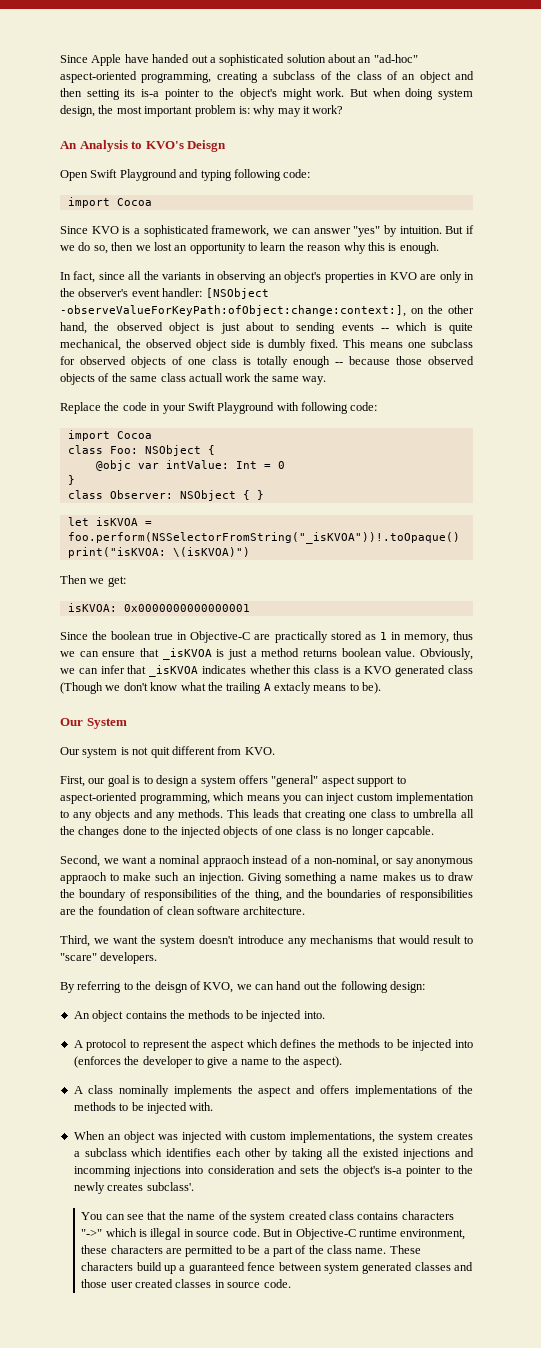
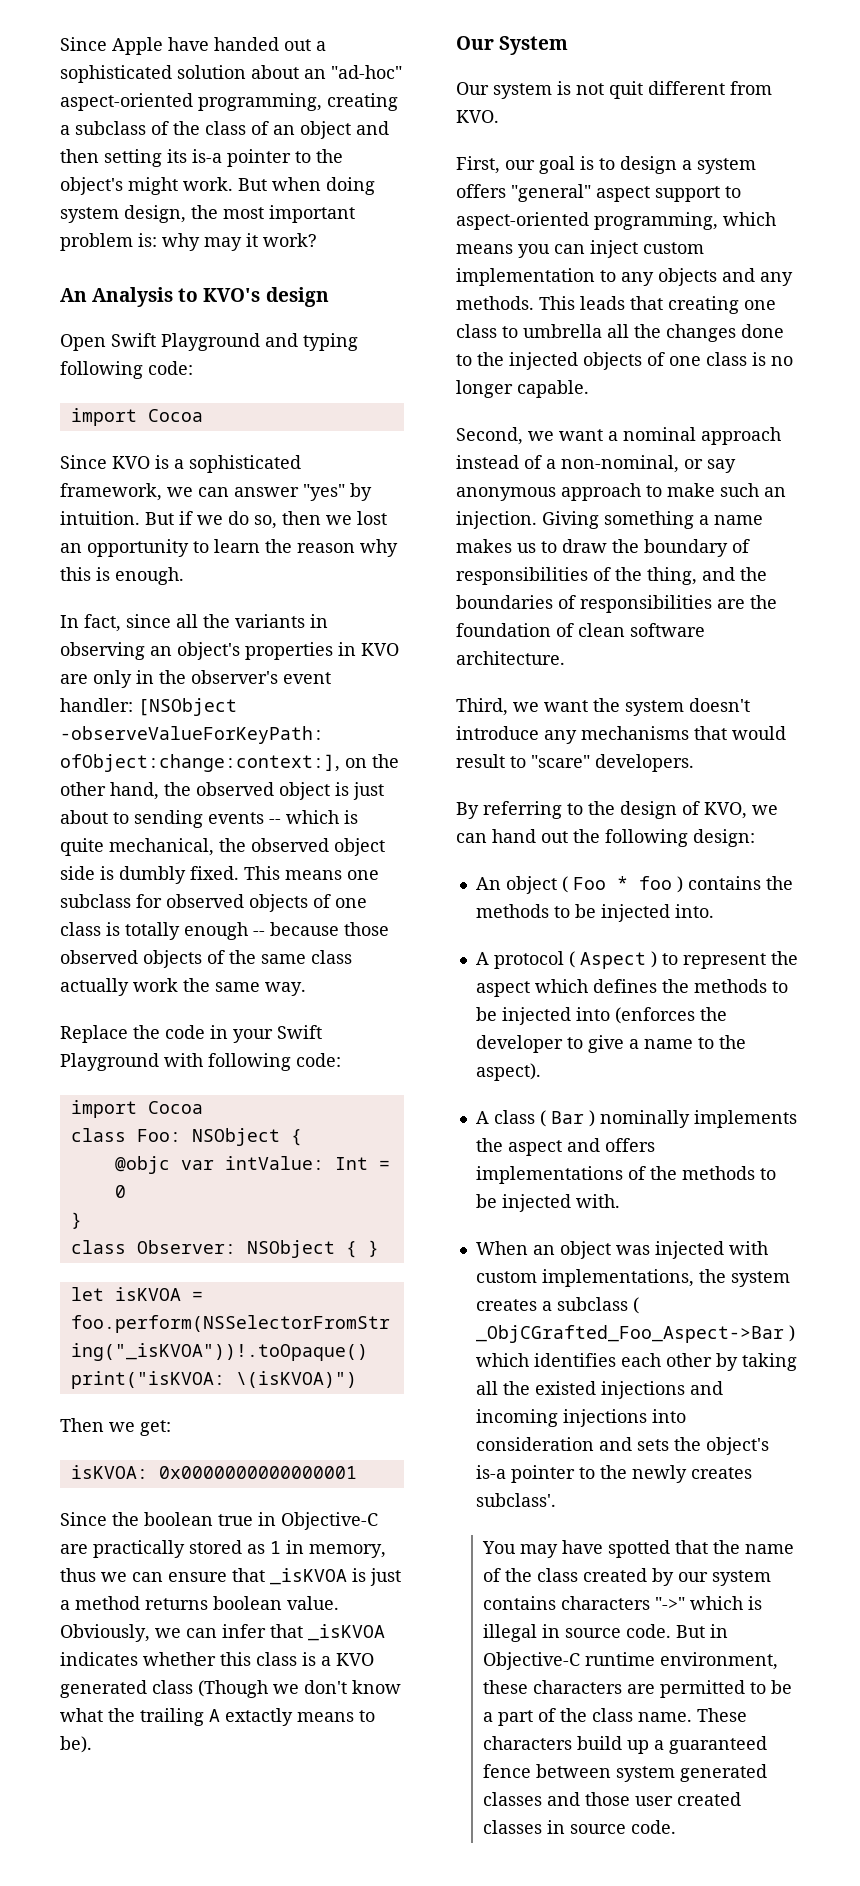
- An Analysis to KVO's Deisgn
+ An Analysis to KVO's design
- This means one subclass for observed objects of one class is totally enough -- because those observed objects of the same class actuall work the same way.
+ This means one subclass for observed objects of one class is totally enough -- because those observed objects of the same class actually work the same way.
- Obviously, we can infer that _isKVOA indicates whether this class is a KVO generated class (Though we don't know what the trailing A extacly means to be).
+ Obviously, we can infer that _isKVOA indicates whether this class is a KVO generated class (Though we don't know what the trailing A extactly means to be).
- This leads that creating one class to umbrella all the changes done to the injected objects of one class is no longer capcable.
+ This leads that creating one class to umbrella all the changes done to the injected objects of one class is no longer capable.
- Second, we want a nominal appraoch instead of a non-nominal, or say anonymous appraoch to make such an injection.
+ Second, we want a nominal approach instead of a non-nominal, or say anonymous approach to make such an injection.
- By referring to the deisgn of KVO, we can hand out the following design:
+ By referring to the design of KVO, we can hand out the following design:
- An object contains the methods to be injected into.
+ An object ( Foo * foo ) contains the methods to be injected into.
- A protocol to represent the aspect which defines the methods to be injected into (enforces the developer to give a name to the aspect).
+ A protocol ( Aspect ) to represent the aspect which defines the methods to be injected into (enforces the developer to give a name to the aspect).
- A class nominally implements the aspect and offers implementations of the methods to be injected with.
+ A class ( Bar ) nominally implements the aspect and offers implementations of the methods to be injected with.
- When an object was injected with custom implementations, the system creates a subclass which identifies each other by taking all the existed injections and incomming injections into consideration and sets the object's is-a pointer to the newly creates subclass'.
+ When an object was injected with custom implementations, the system creates a subclass ( _ObjCGrafted_Foo_Aspect->Bar ) which identifies each other by taking all the existed injections and incoming injections into consideration and sets the object's is-a pointer to the newly creates subclass'.
- You can see that the name of the system created class contains characters "->" which is illegal in source code.
+ You may have spotted that the name of the class created by our system contains characters "->" which is illegal in source code.

